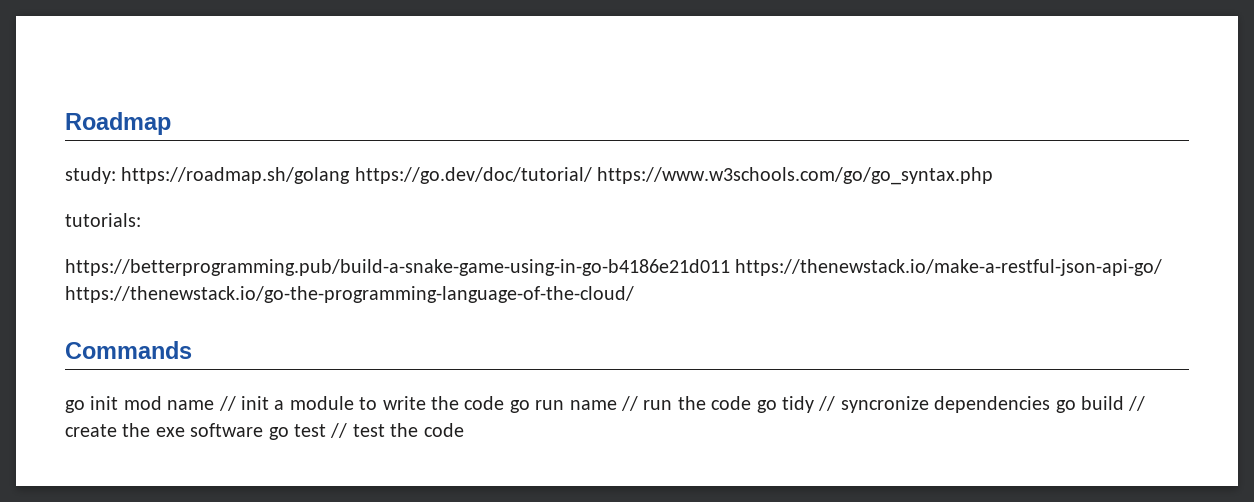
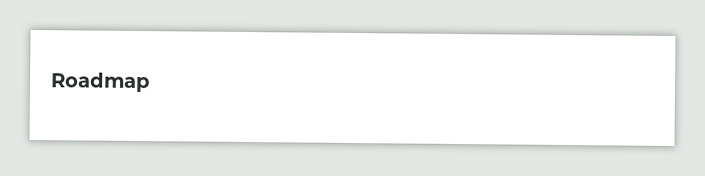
- study: https://roadmap.sh/golang https://go.dev/doc/tutorial/ https://www.w3schools.com/go/go_syntax.php
- tutorials:
- https://betterprogramming.pub/build-a-snake-game-using-in-go-b4186e21d011 https://thenewstack.io/make-a-restful-json-api-go/ https://thenewstack.io/go-the-programming-language-of-the-cloud/
- Commands
- go init mod name // init a module to write the code go run name // run the code go tidy // syncronize dependencies go build // create the exe software go test // test the code

